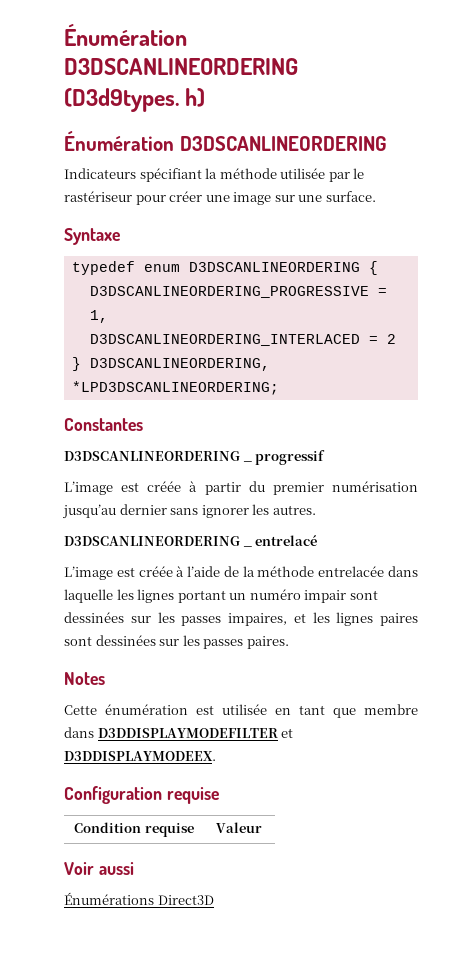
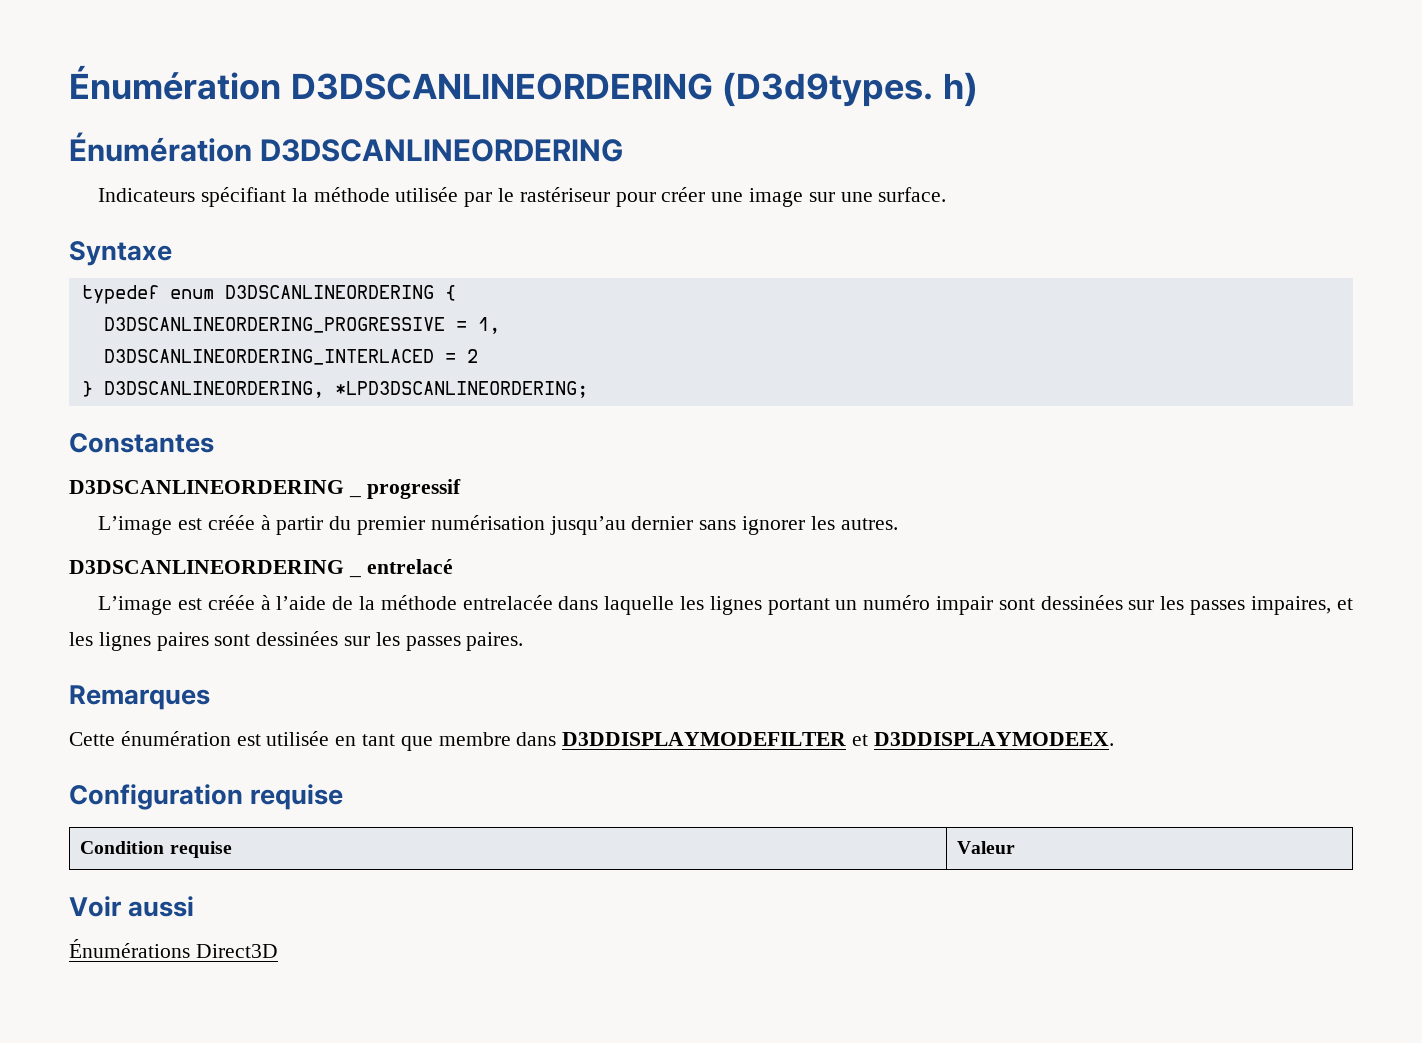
- Notes
+ Remarques

